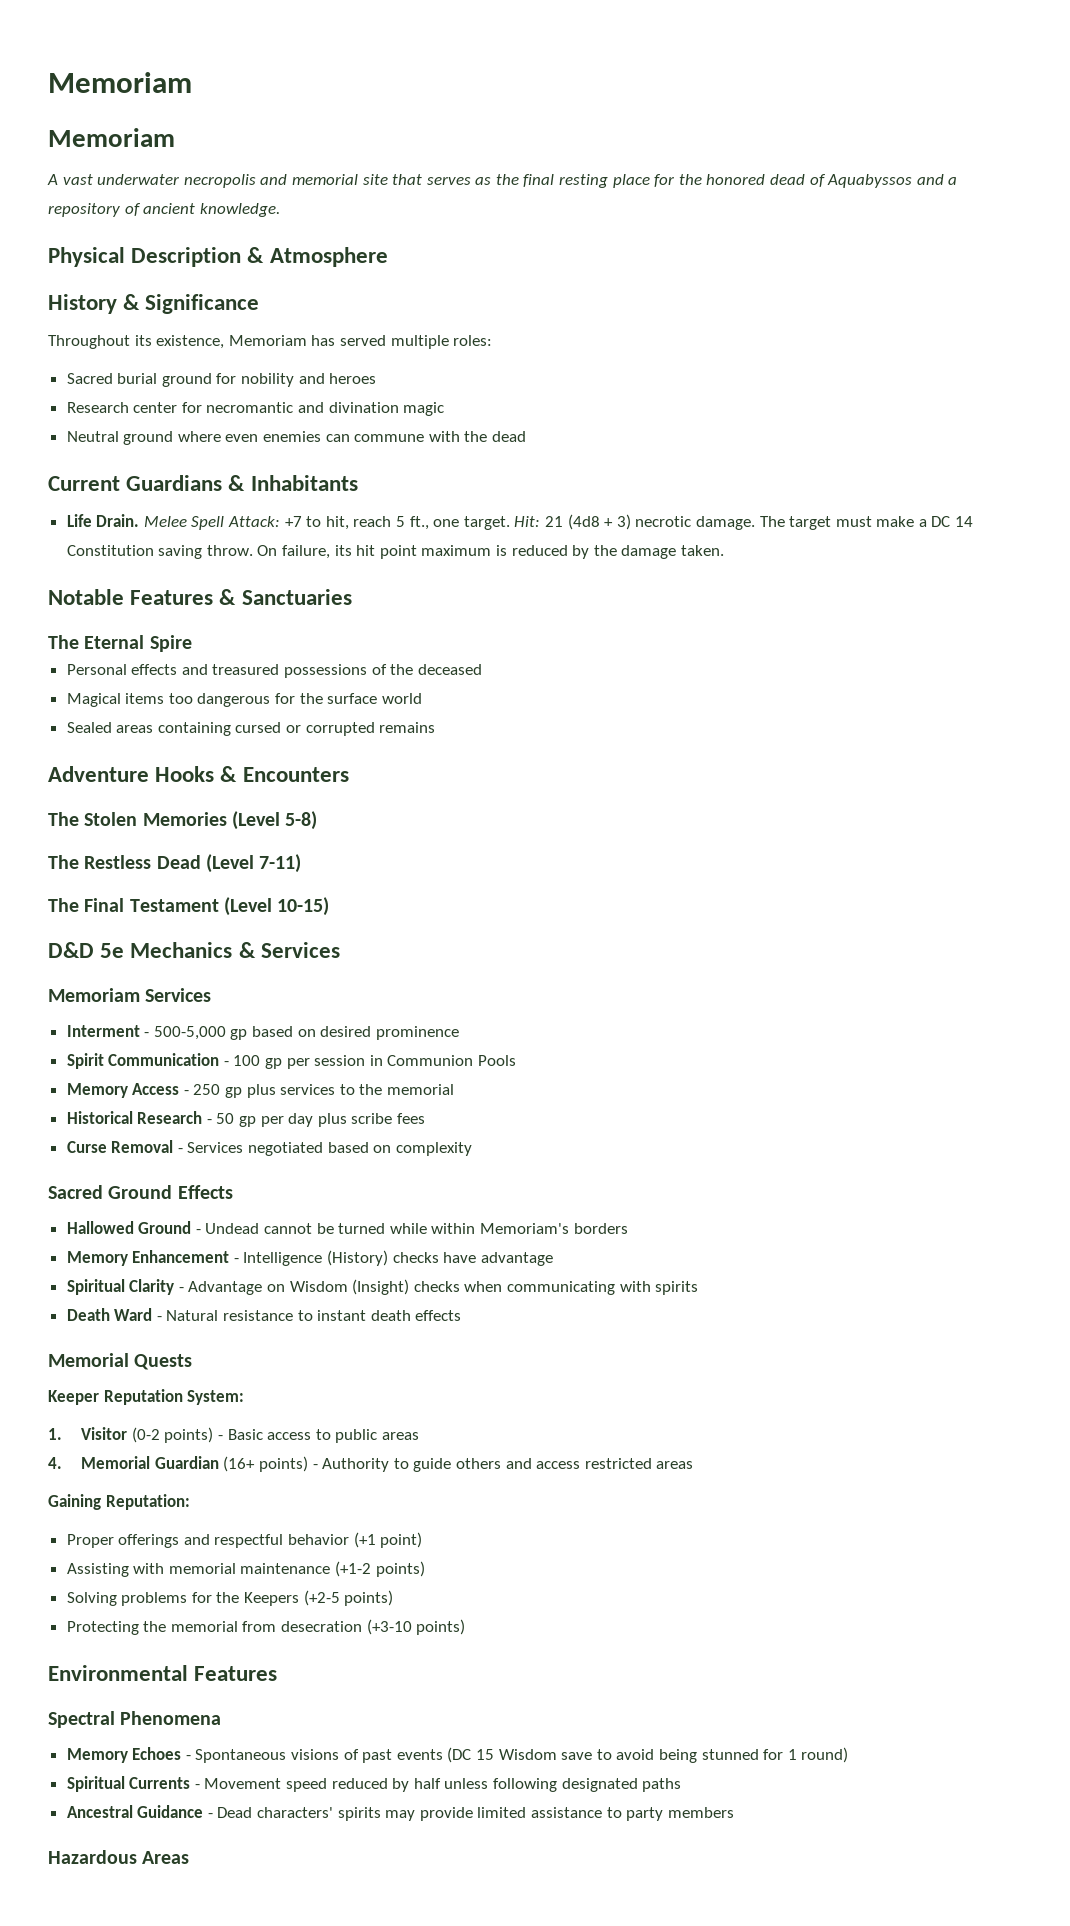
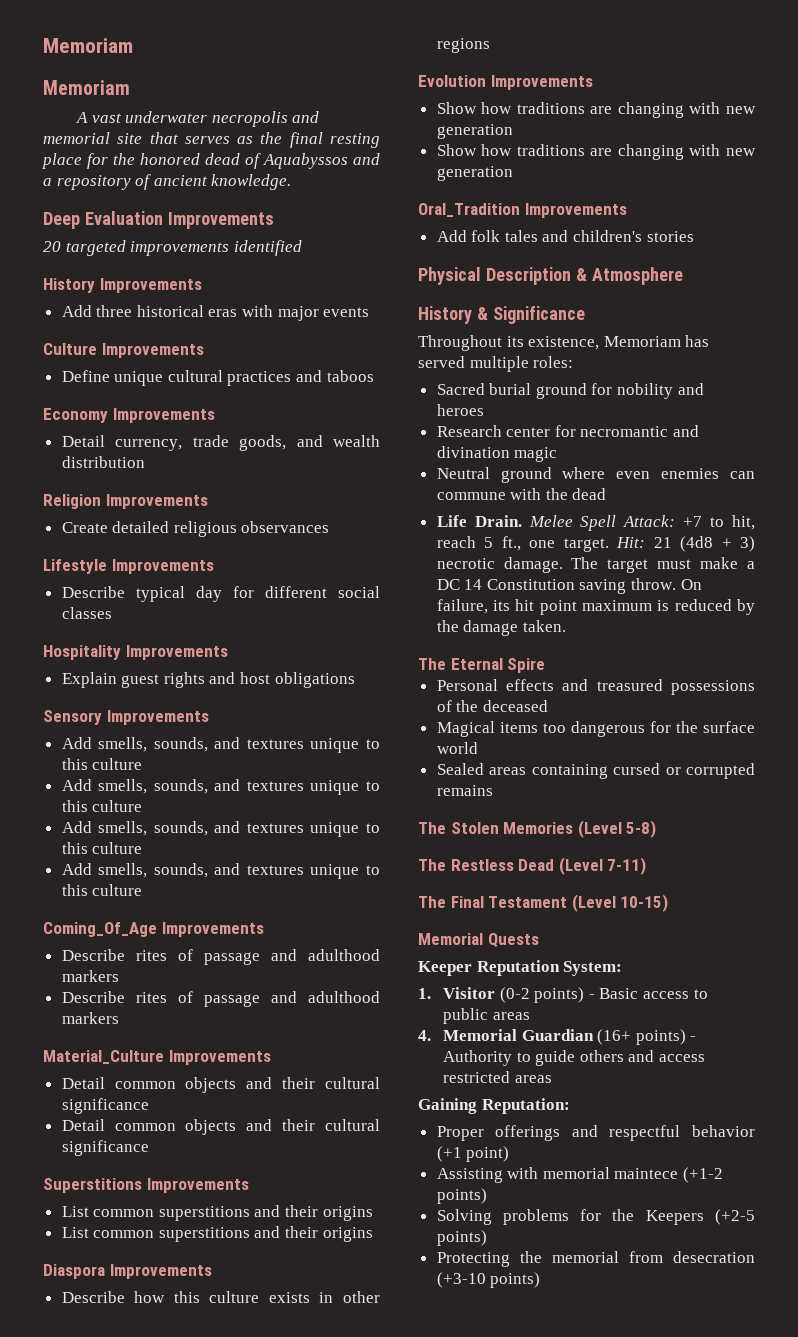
+ Deep Evaluation Improvements
+ 20 targeted improvements identified
+ History Improvements
+ Add three historical eras with major events
+ Culture Improvements
+ Define unique cultural practices and taboos
+ Economy Improvements
+ Detail currency, trade goods, and wealth distribution
+ Religion Improvements
+ Create detailed religious observances
+ Lifestyle Improvements
+ Describe typical day for different social classes
+ Hospitality Improvements
+ Explain guest rights and host obligations
+ Sensory Improvements
+ Add smells, sounds, and textures unique to this culture
+ Add smells, sounds, and textures unique to this culture
+ Add smells, sounds, and textures unique to this culture
+ Add smells, sounds, and textures unique to this culture
+ Coming_Of_Age Improvements
+ Describe rites of passage and adulthood markers
+ Describe rites of passage and adulthood markers
+ Material_Culture Improvements
+ Detail common objects and their cultural significance
+ Detail common objects and their cultural significance
+ Superstitions Improvements
+ List common superstitions and their origins
+ List common superstitions and their origins
+ Diaspora Improvements
+ Describe how this culture exists in other regions
+ Evolution Improvements
+ Show how traditions are changing with new generation
+ Show how traditions are changing with new generation
+ Oral_Tradition Improvements
+ Add folk tales and children's stories
- Current Guardians & Inhabitants
- Notable Features & Sanctuaries
- Adventure Hooks & Encounters
- D&D 5e Mechanics & Services
- Memoriam Services
- Interment - 500-5,000 gp based on desired prominence
- Spirit Communication - 100 gp per session in Communion Pools
- Memory Access - 250 gp plus services to the memorial
- Historical Research - 50 gp per day plus scribe fees
- Curse Removal - Services negotiated based on complexity
- Sacred Ground Effects
- Hallowed Ground - Undead cannot be turned while within Memoriam's borders
- Memory Enhancement - Intelligence (History) checks have advantage
- Spiritual Clarity - Advantage on Wisdom (Insight) checks when communicating with spirits
- Death Ward - Natural resistance to instant death effects
- Assisting with memorial maintenance (+1-2 points)
+ Assisting with memorial maintece (+1-2 points)
- Environmental Features
- Spectral Phenomena
- Memory Echoes - Spontaneous visions of past events (DC 15 Wisdom save to avoid being stunned for 1 round)
- Spiritual Currents - Movement speed reduced by half unless following designated paths
- Ancestral Guidance - Dead characters' spirits may provide limited assistance to party members
- Hazardous Areas

